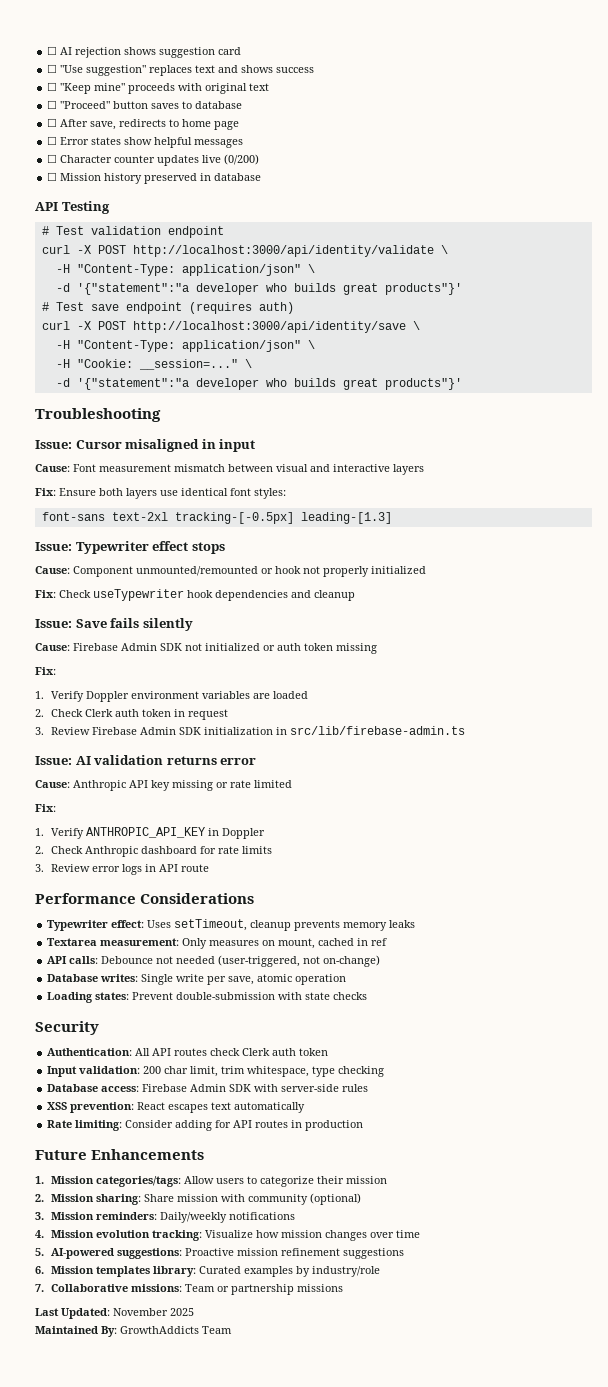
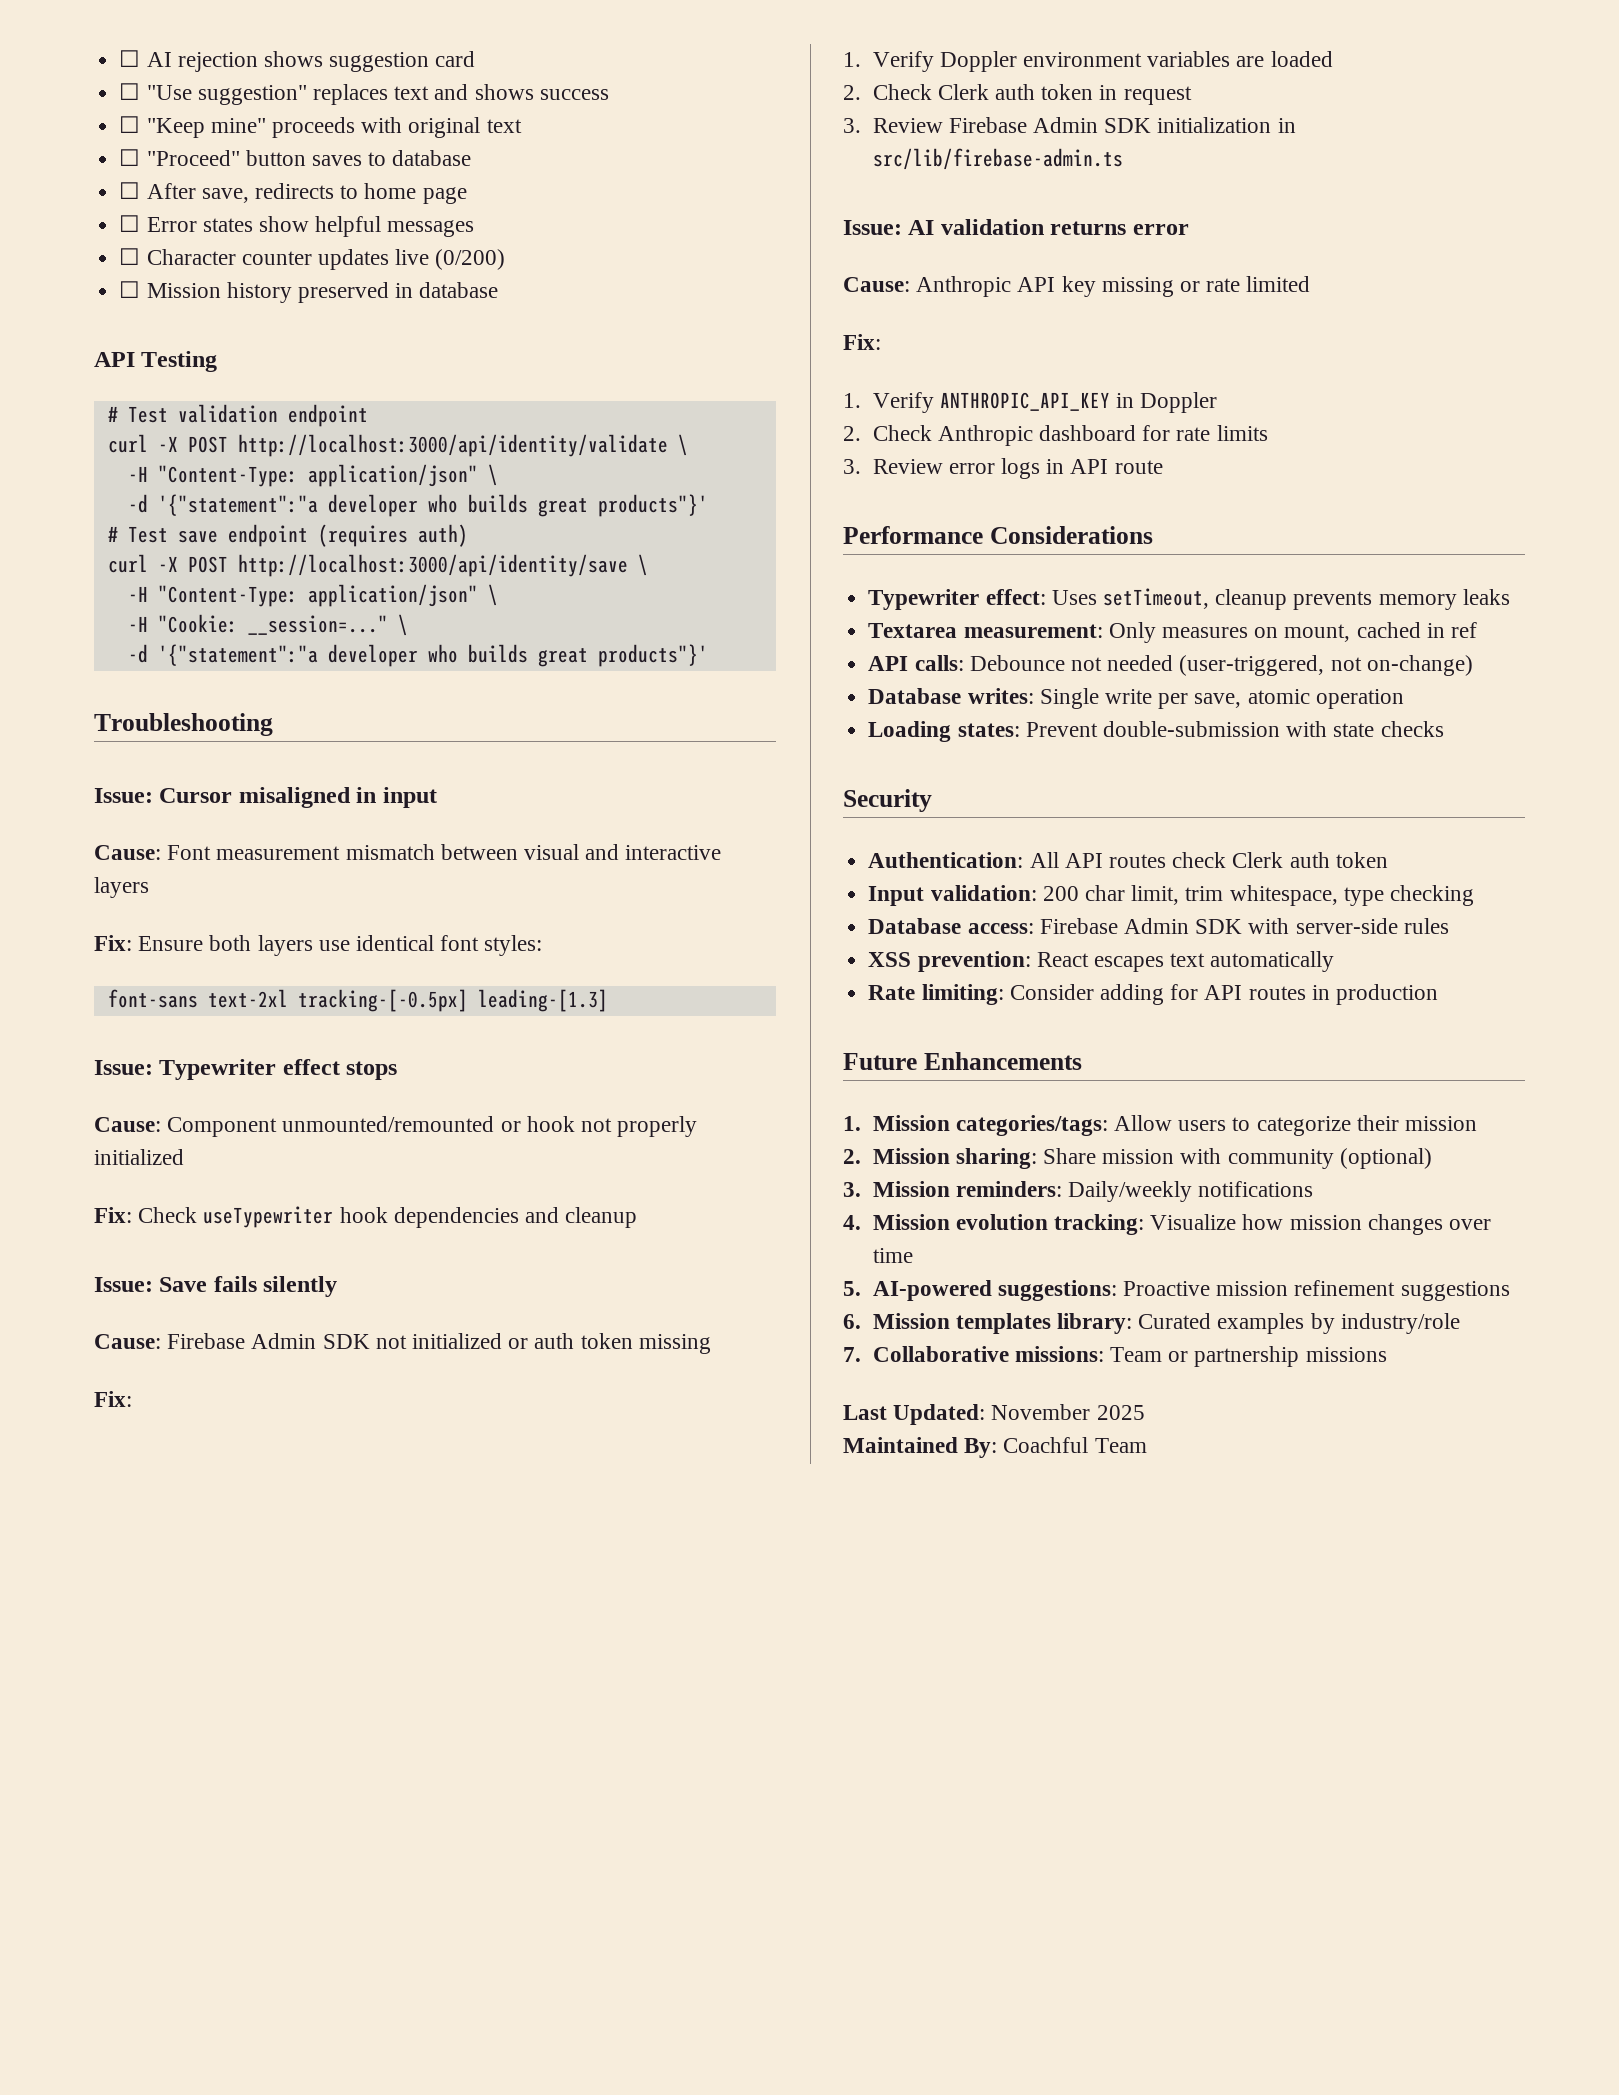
- Maintained By: GrowthAddicts Team
+ Maintained By: Coachful Team

